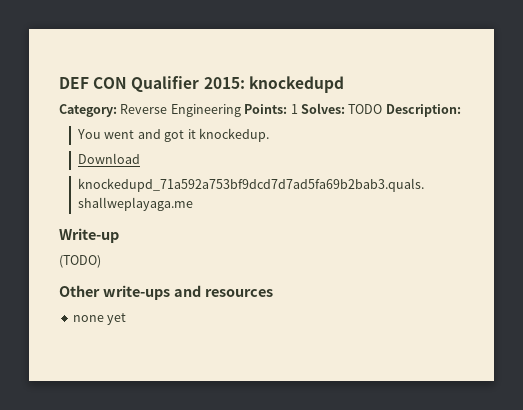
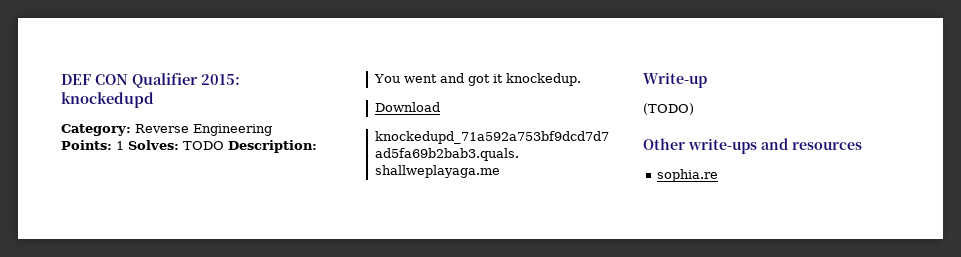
- none yet
+ sophia.re

